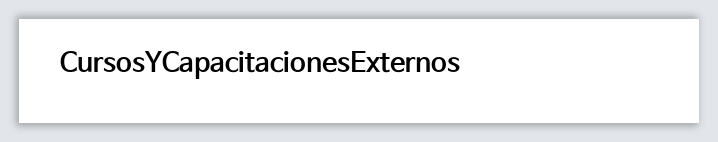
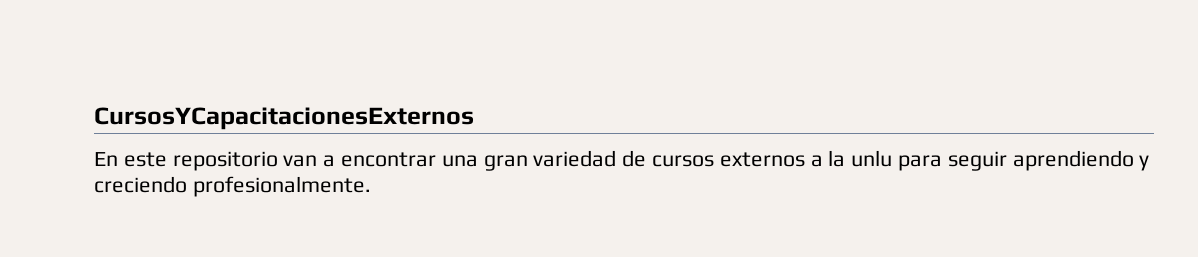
+ En este repositorio van a encontrar una gran variedad de cursos externos a la unlu para seguir aprendiendo y creciendo profesionalmente.

